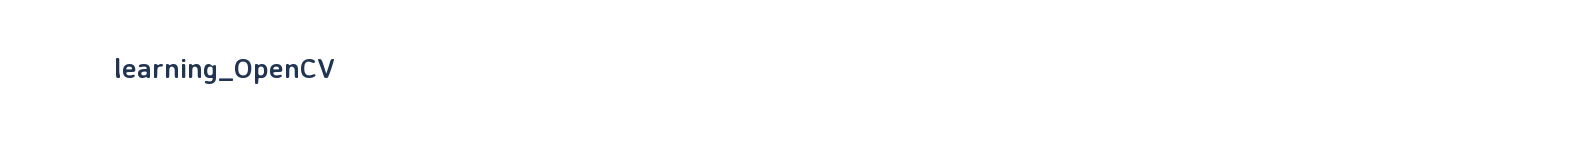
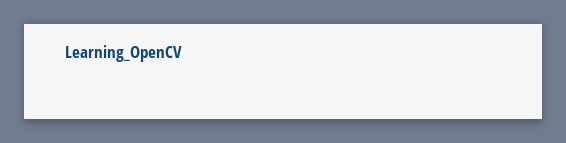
- learning_OpenCV
+ Learning_OpenCV

